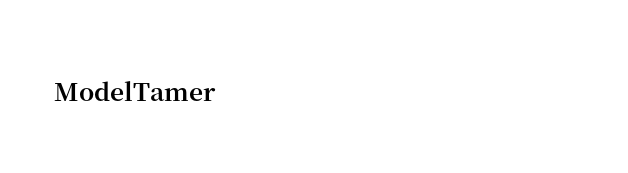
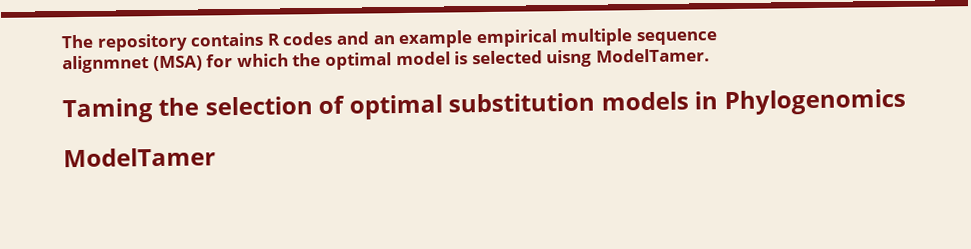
+ The repository contains R codes and an example empirical multiple sequence
+ alignmnet (MSA) for which the optimal model is selected uisng ModelTamer.
+ Taming the selection of optimal substitution models in Phylogenomics

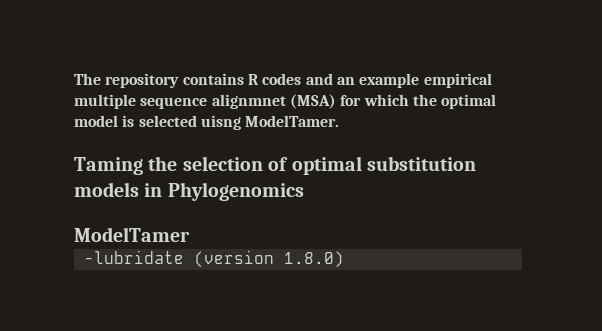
- The repository contains R codes and an example empirical multiple sequence
- alignmnet (MSA) for which the optimal model is selected uisng ModelTamer.
+ The repository contains R codes and an example empirical multiple sequence alignmnet (MSA) for which the optimal model is selected uisng ModelTamer.
+ -lubridate (version 1.8.0)

